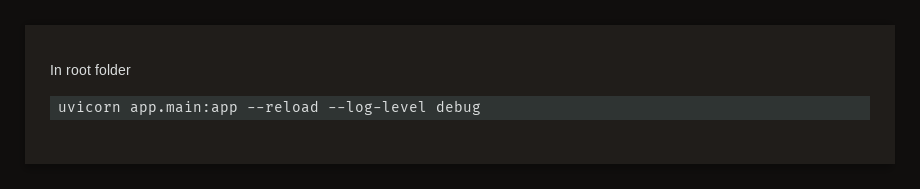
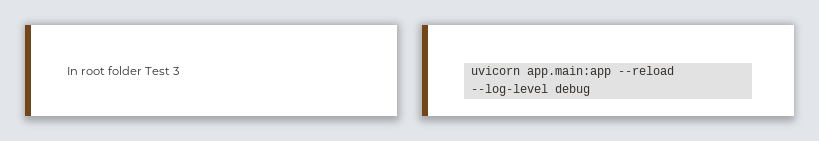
- In root folder
+ In root folder Test 3

